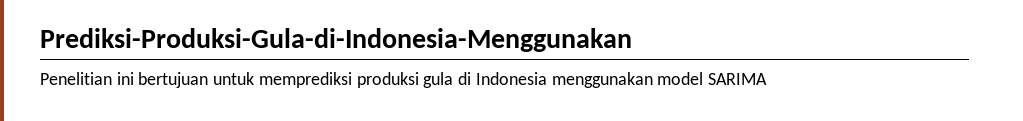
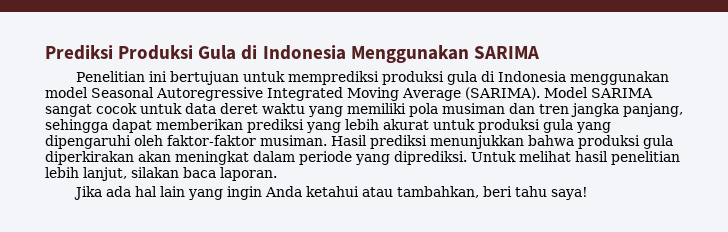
- Prediksi-Produksi-Gula-di-Indonesia-Menggunakan
+ Prediksi Produksi Gula di Indonesia Menggunakan SARIMA
- Penelitian ini bertujuan untuk memprediksi produksi gula di Indonesia menggunakan model SARIMA
+ Penelitian ini bertujuan untuk memprediksi produksi gula di Indonesia menggunakan model Seasonal Autoregressive Integrated Moving Average (SARIMA). Model SARIMA sangat cocok untuk data deret waktu yang memiliki pola musiman dan tren jangka panjang, sehingga dapat memberikan prediksi yang lebih akurat untuk produksi gula yang dipengaruhi oleh faktor-faktor musiman. Hasil prediksi menunjukkan bahwa produksi gula diperkirakan akan meningkat dalam periode yang diprediksi. Untuk melihat hasil penelitian lebih lanjut, silakan baca laporan.
+ Jika ada hal lain yang ingin Anda ketahui atau tambahkan, beri tahu saya!

